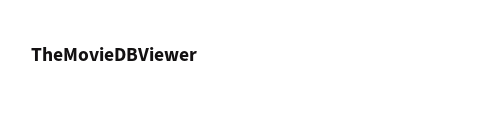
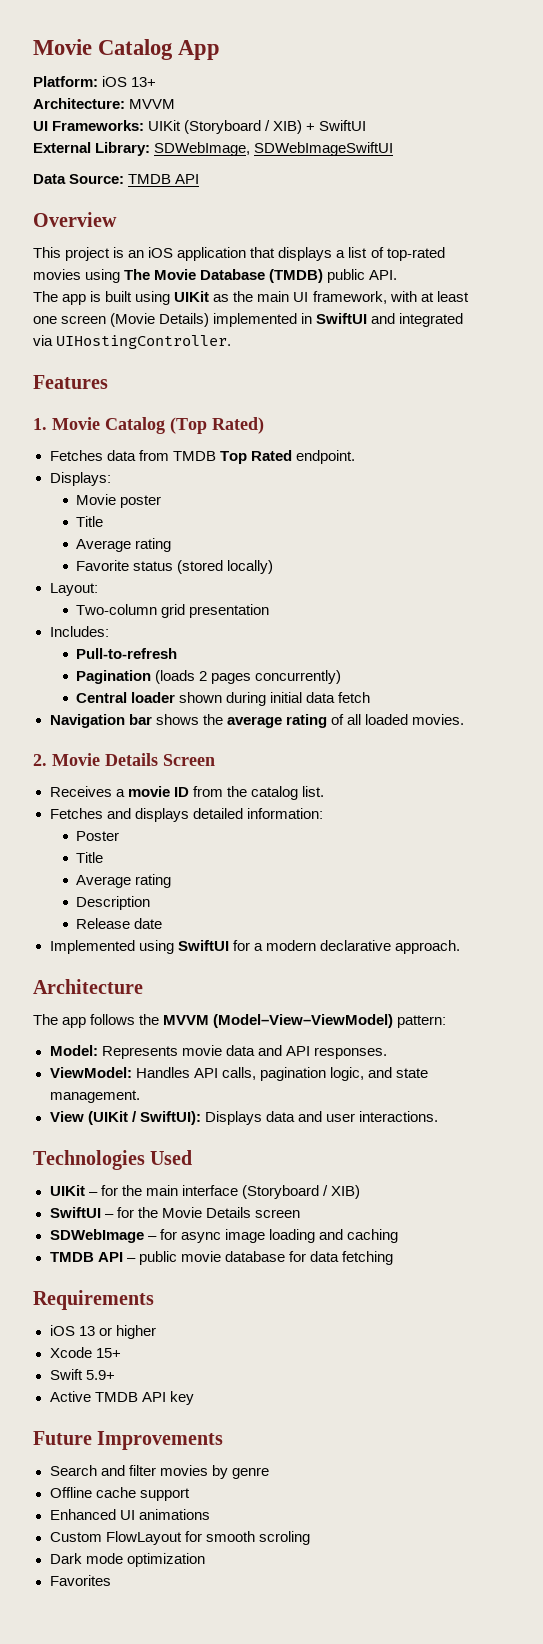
- TheMovieDBViewer
+ Movie Catalog App
+ Platform: iOS 13+
+ Architecture: MVVM
+ UI Frameworks: UIKit (Storyboard / XIB) + SwiftUI
+ External Library: SDWebImage, SDWebImageSwiftUI
+ Data Source: TMDB API
+ Overview
+ This project is an iOS application that displays a list of top-rated movies using The Movie Database (TMDB) public API.
+ The app is built using UIKit as the main UI framework, with at least one screen (Movie Details) implemented in SwiftUI and integrated via UIHostingController.
+ Features
+ 1. Movie Catalog (Top Rated)
+ Fetches data from TMDB Top Rated endpoint.
+ Displays:
+ Movie poster
+ Title
+ Average rating
+ Favorite status (stored locally)
+ Layout:
+ Two-column grid presentation
+ Includes:
+ Pull-to-refresh
+ Pagination (loads 2 pages concurrently)
+ Central loader shown during initial data fetch
+ Navigation bar shows the average rating of all loaded movies.
+ 2. Movie Details Screen
+ Receives a movie ID from the catalog list.
+ Fetches and displays detailed information:
+ Poster
+ Title
+ Average rating
+ Description
+ Release date
+ Implemented using SwiftUI for a modern declarative approach.
+ Architecture
+ The app follows the MVVM (Model–View–ViewModel) pattern:
+ Model: Represents movie data and API responses.
+ ViewModel: Handles API calls, pagination logic, and state management.
+ View (UIKit / SwiftUI): Displays data and user interactions.
+ Technologies Used
+ UIKit – for the main interface (Storyboard / XIB)
+ SwiftUI – for the Movie Details screen
+ SDWebImage – for async image loading and caching
+ TMDB API – public movie database for data fetching
+ Requirements
+ iOS 13 or higher
+ Xcode 15+
+ Swift 5.9+
+ Active TMDB API key
+ Future Improvements
+ Search and filter movies by genre
+ Offline cache support
+ Enhanced UI animations
+ Custom FlowLayout for smooth scroling
+ Dark mode optimization
+ Favorites

